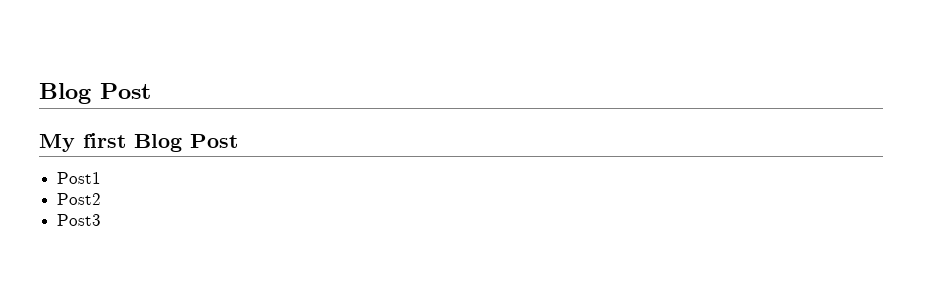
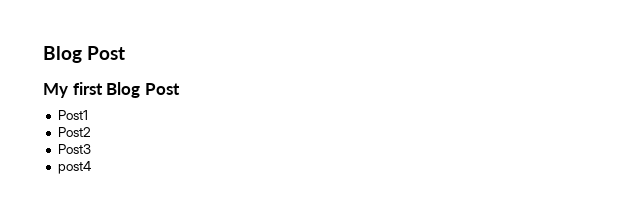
+ post4

